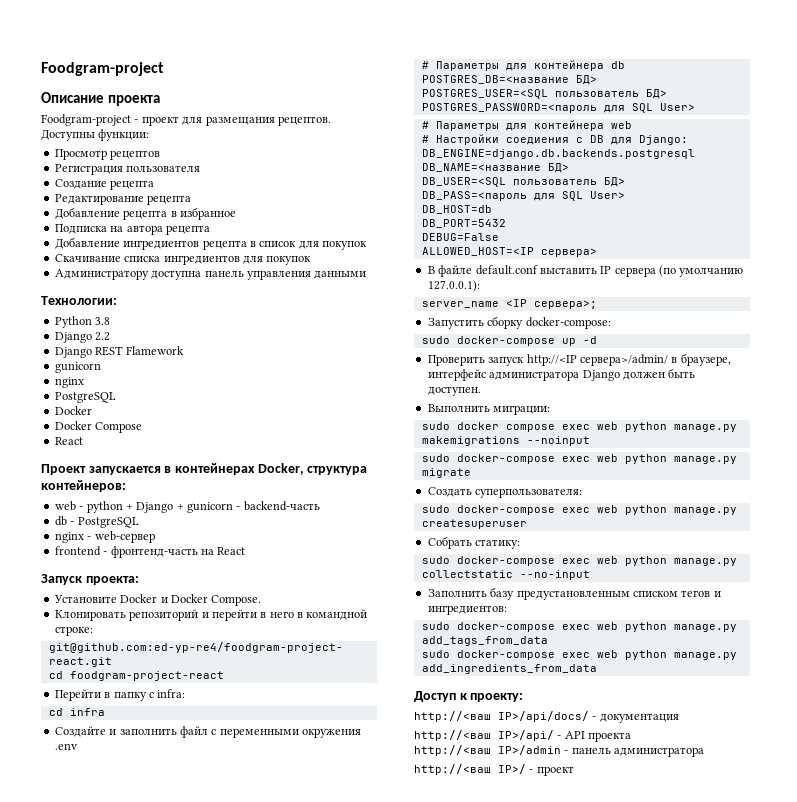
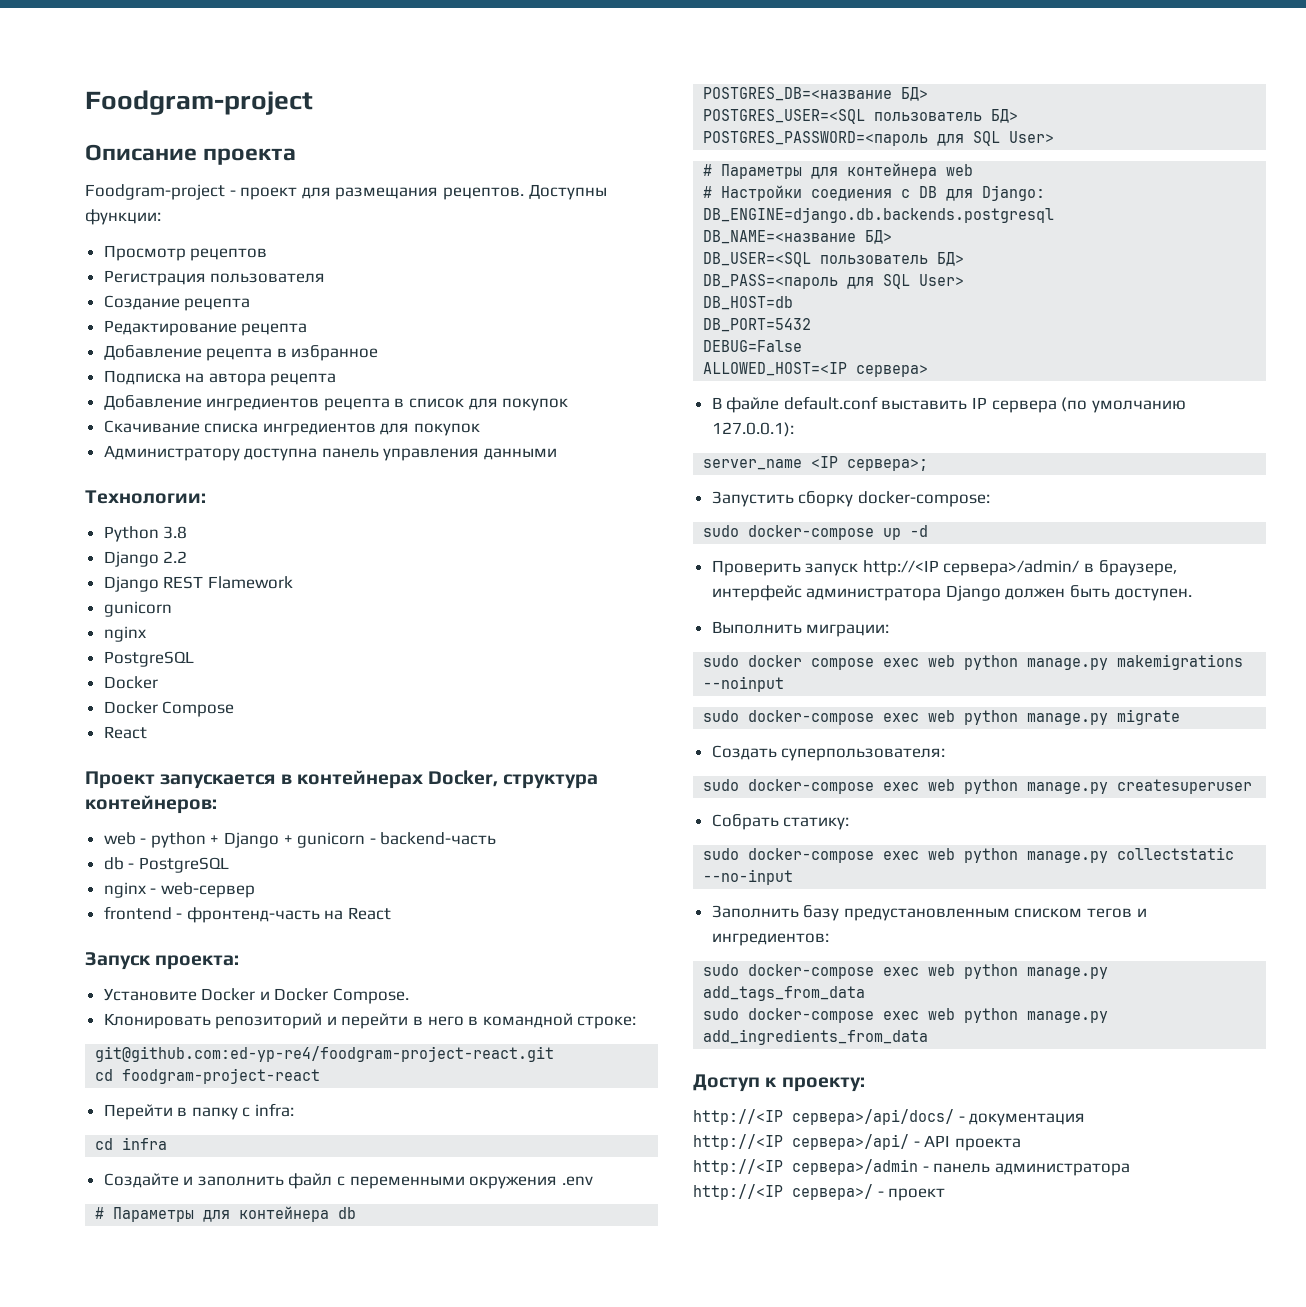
- http://<ваш IP>/api/docs/ - документация
+ http://<IP сервера>/api/docs/ - документация
- http://<ваш IP>/api/ - API проекта
+ http://<IP сервера>/api/ - API проекта
- http://<ваш IP>/admin - панель администратора
+ http://<IP сервера>/admin - панель администратора
- http://<ваш IP>/ - проект
+ http://<IP сервера>/ - проект

